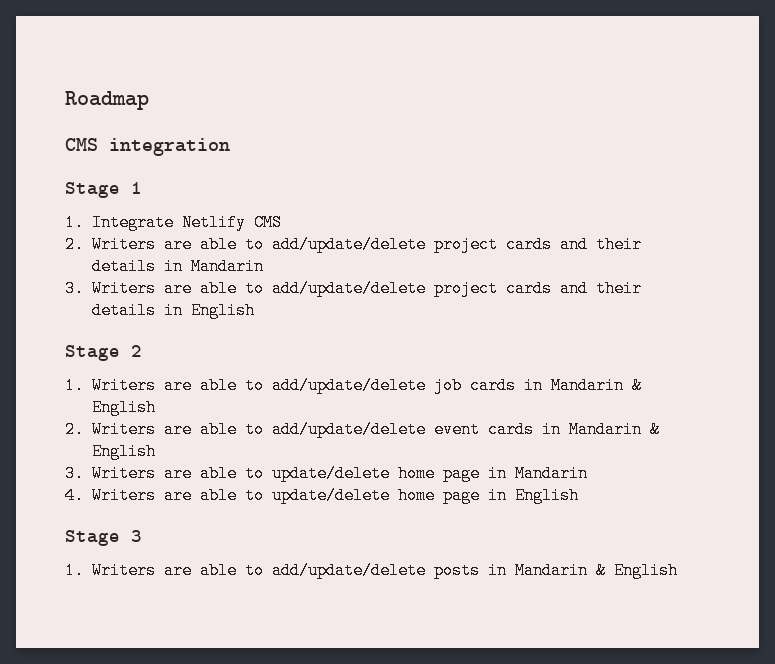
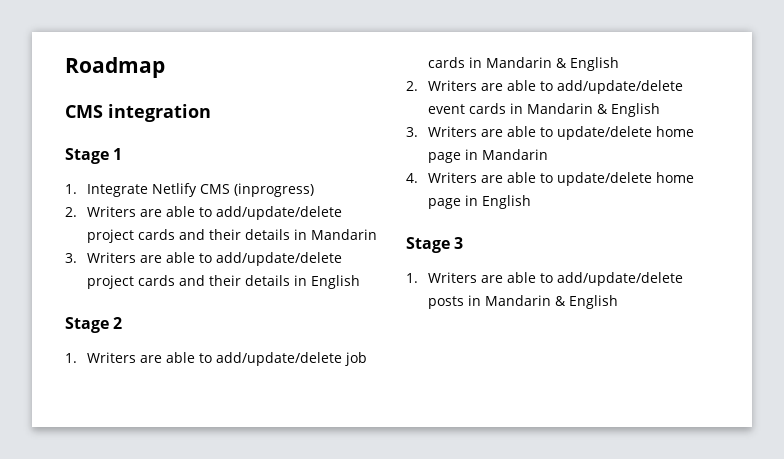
- 1. Integrate Netlify CMS
+ 1. Integrate Netlify CMS (inprogress)

